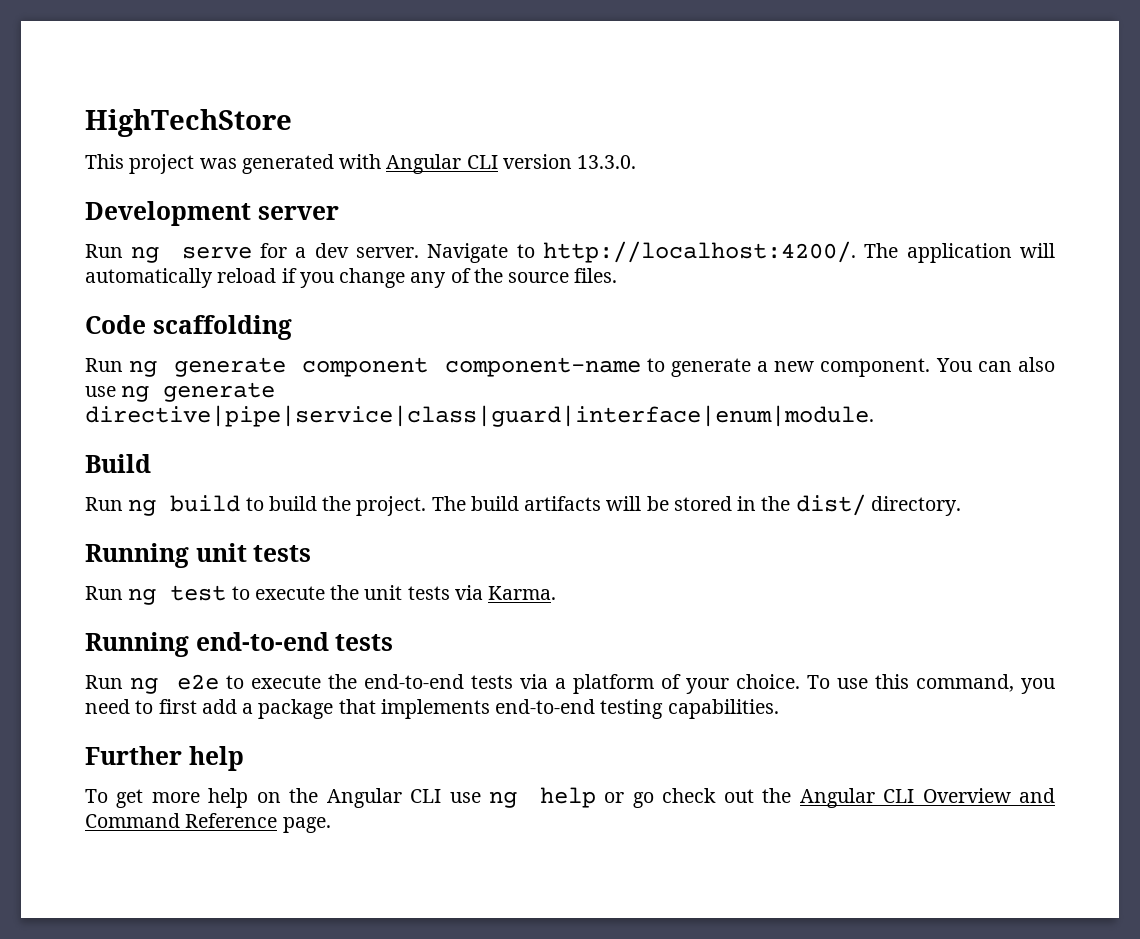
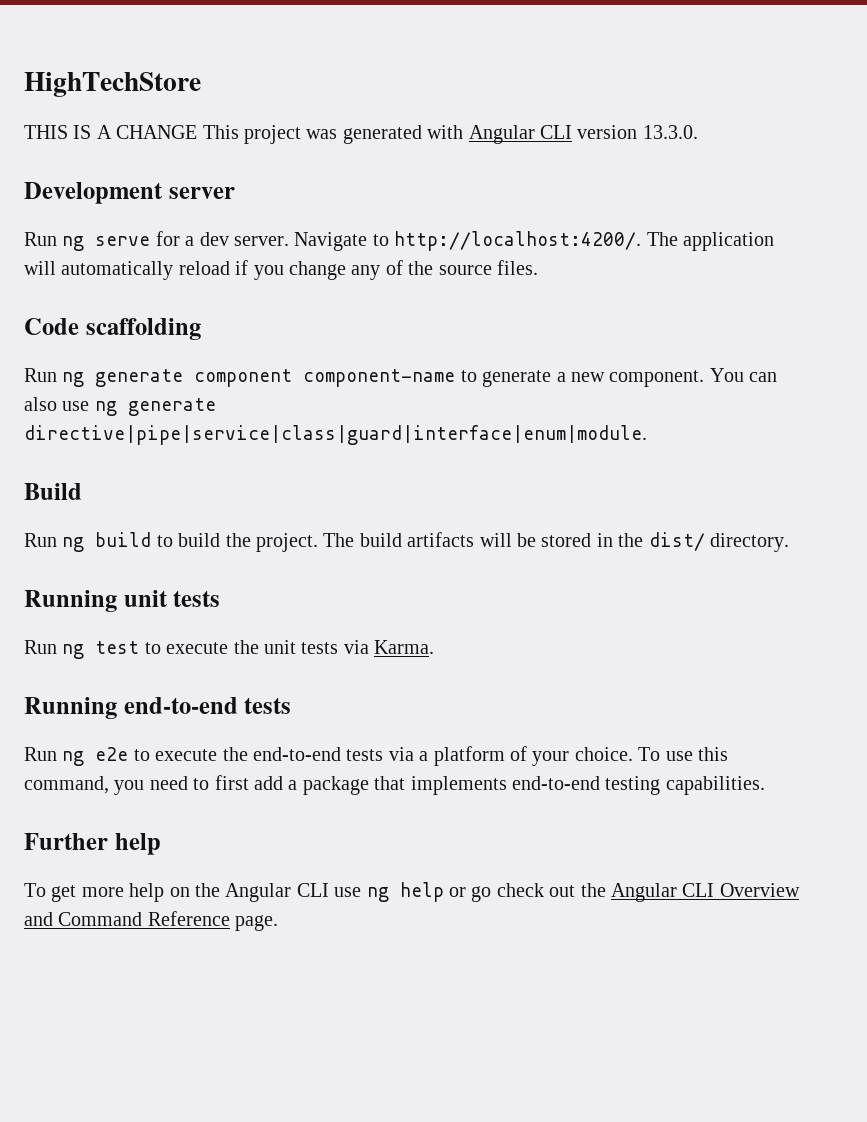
- This project was generated with Angular CLI version 13.3.0.
+ THIS IS A CHANGE This project was generated with Angular CLI version 13.3.0.

